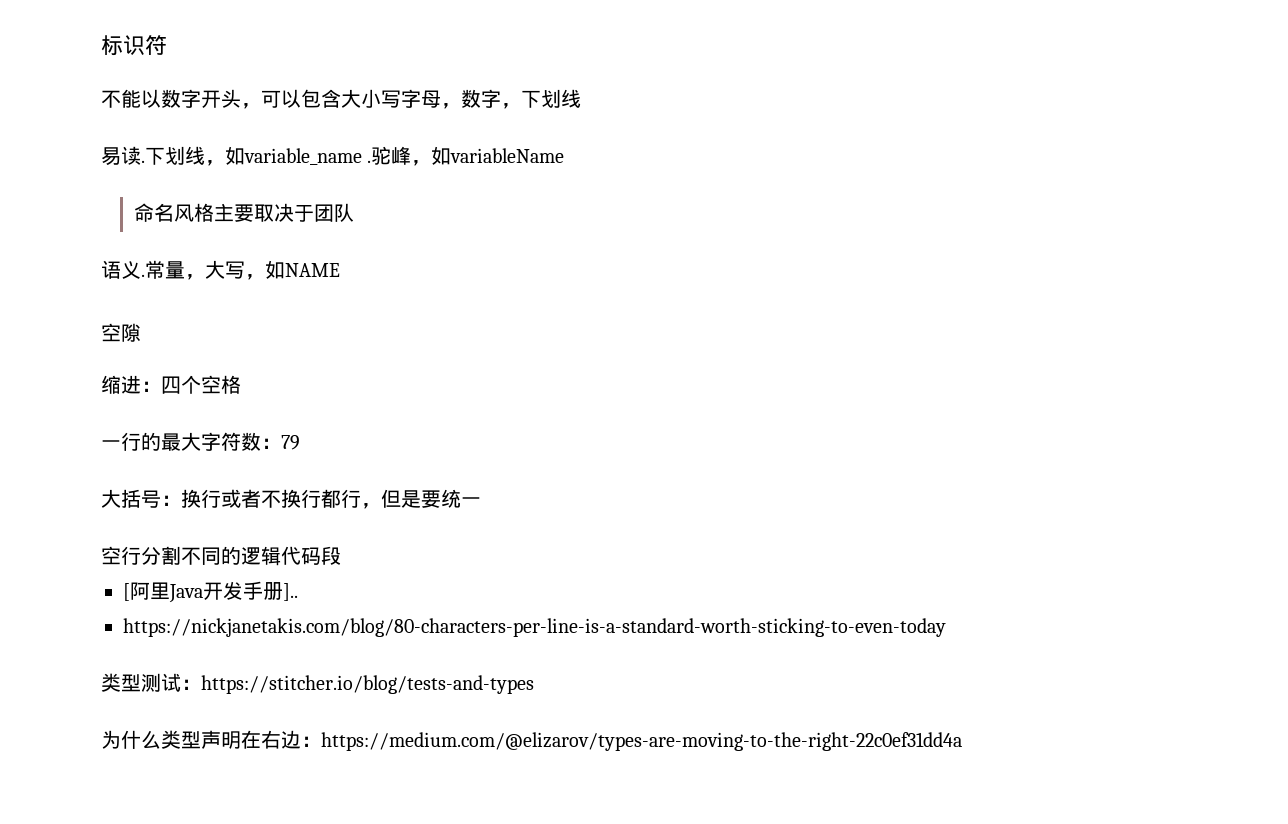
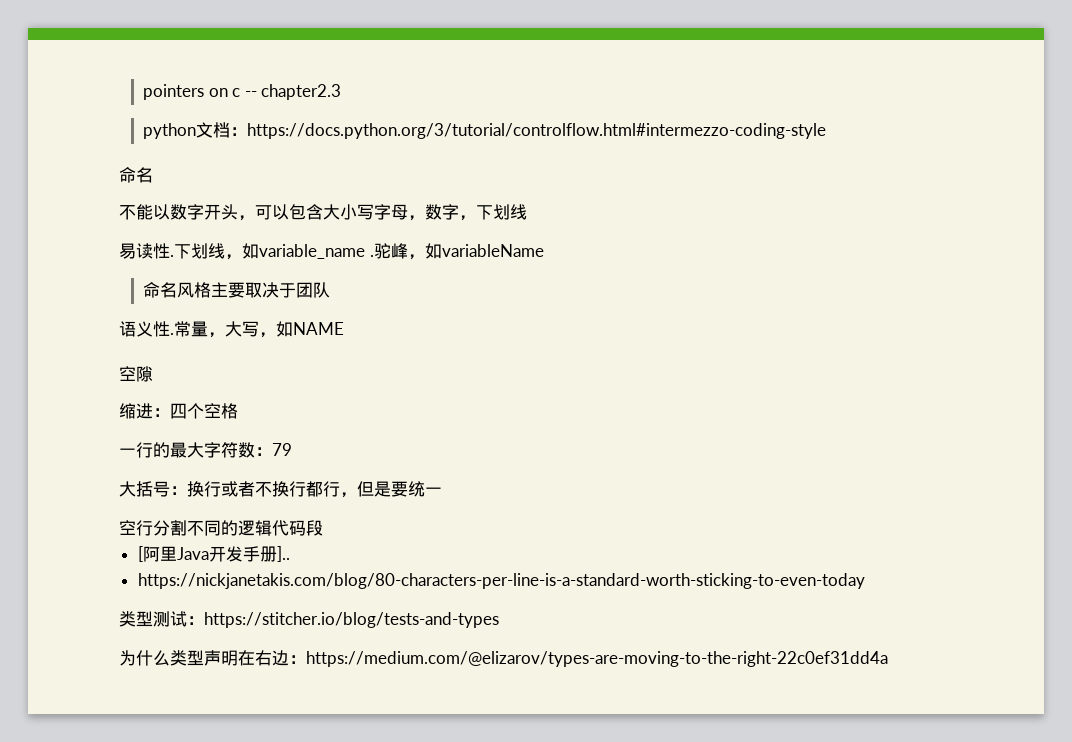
- 标识符
+ pointers on c -- chapter2.3
+ python文档：https://docs.python.org/3/tutorial/controlflow.html#intermezzo-coding-style
+ 命名
- 易读.
+ 易读性.
- 语义.
+ 语义性.

